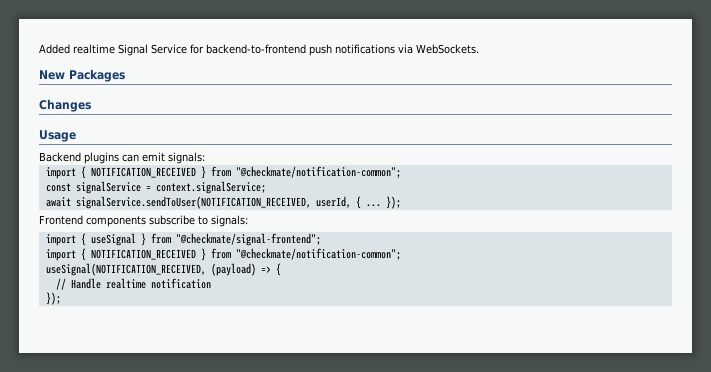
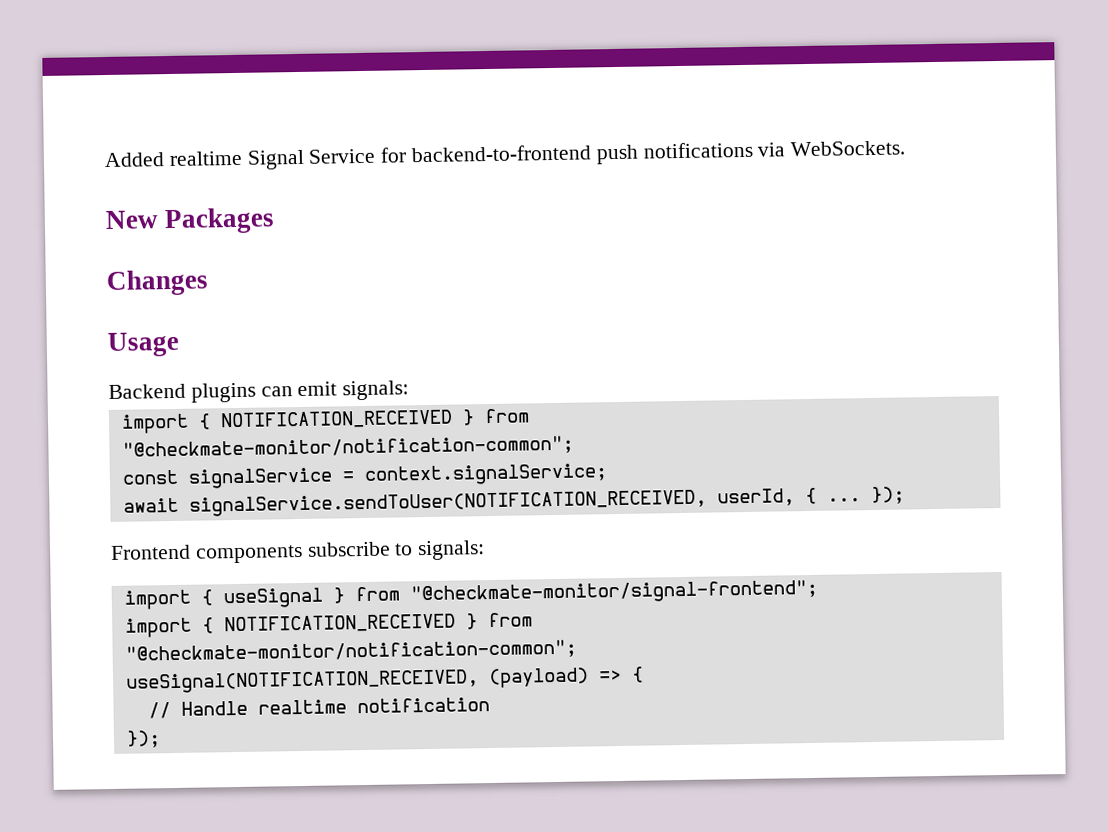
  Backend plugins can emit signals:
- import { NOTIFICATION_RECEIVED } from "@checkmate/notification-common";
+ import { NOTIFICATION_RECEIVED } from "@checkmate-monitor/notification-common";
- import { useSignal } from "@checkmate/signal-frontend";
- import { NOTIFICATION_RECEIVED } from "@checkmate/notification-common";
+ import { useSignal } from "@checkmate-monitor/signal-frontend";
+ import { NOTIFICATION_RECEIVED } from "@checkmate-monitor/notification-common";

